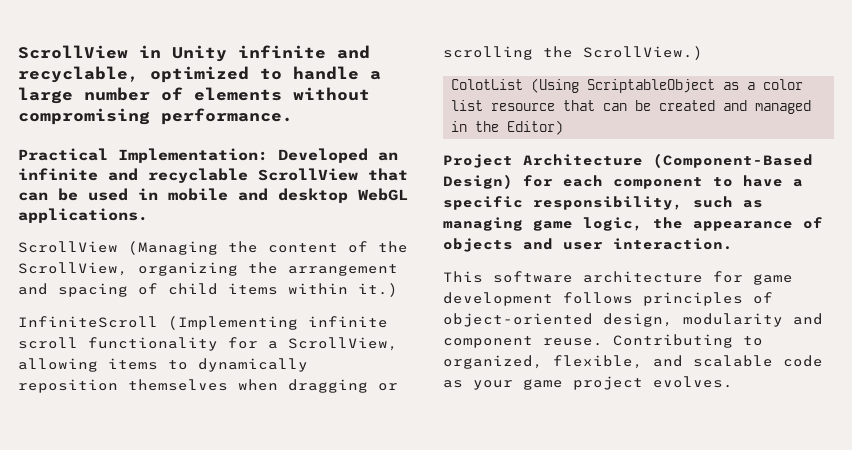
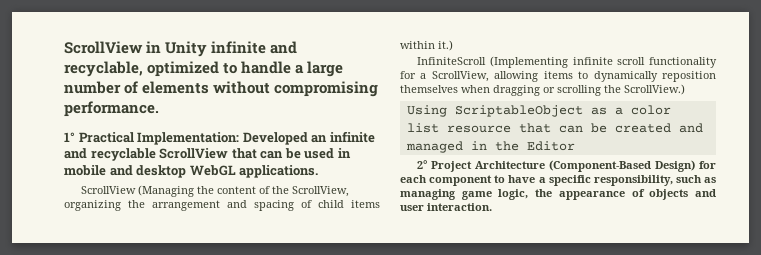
- Practical Implementation: Developed an infinite and recyclable ScrollView that can be used in mobile and desktop WebGL applications.
+ 1° Practical Implementation: Developed an infinite and recyclable ScrollView that can be used in mobile and desktop WebGL applications.
- ColotList (Using ScriptableObject as a color list resource that can be created and managed in the Editor)
- Project Architecture (Component-Based Design) for each component to have a specific responsibility, such as managing game logic, the appearance of objects and user interaction.
+ Using ScriptableObject as a color list resource that can be created and managed in the Editor
+ 2° Project Architecture (Component-Based Design) for each component to have a specific responsibility, such as managing game logic, the appearance of objects and user interaction.
- This software architecture for game development follows principles of object-oriented design, modularity and component reuse. Contributing to organized, flexible, and scalable code as your game project evolves.

